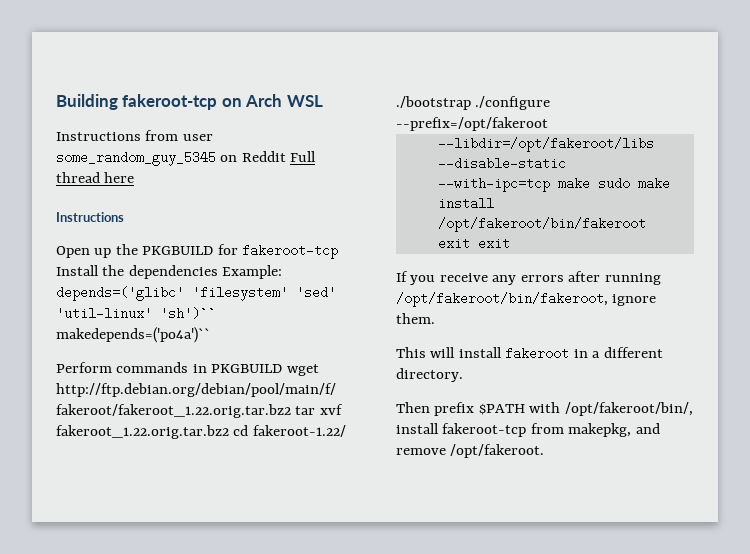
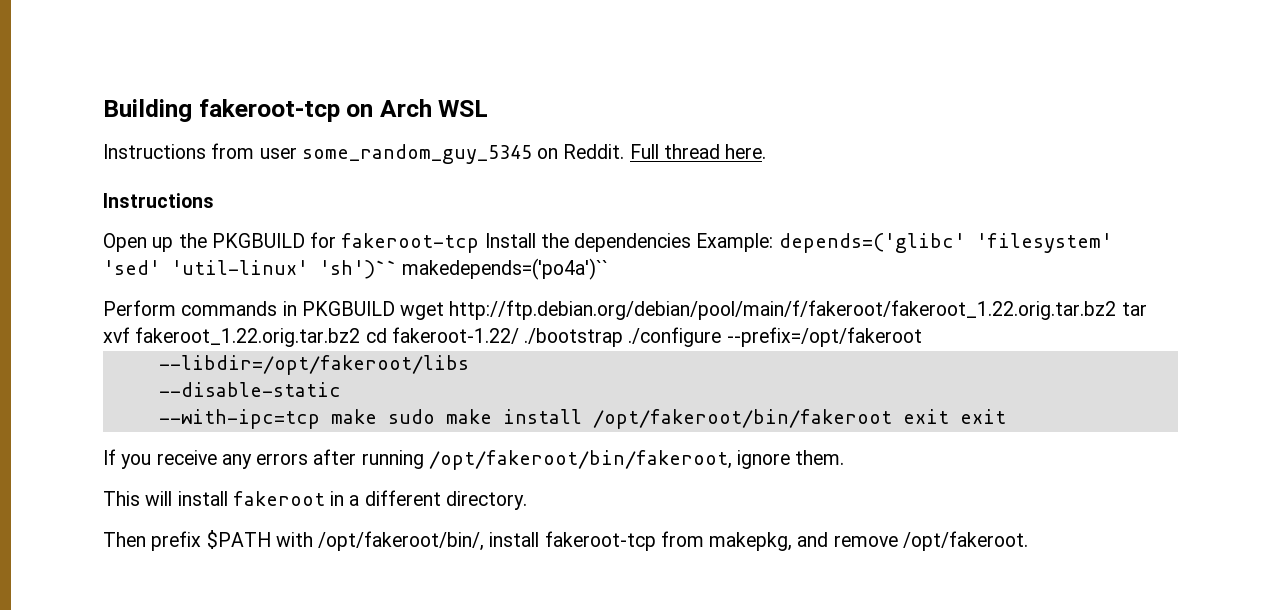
- Instructions from user some_random_guy_5345 on Reddit Full thread here
+ Instructions from user some_random_guy_5345 on Reddit. Full thread here.

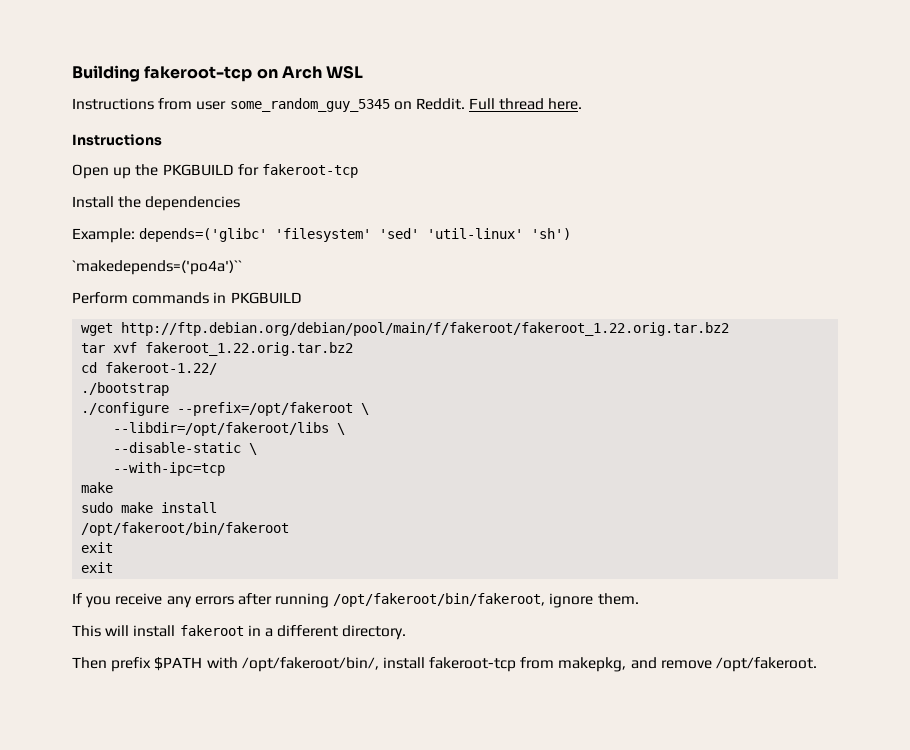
- Open up the PKGBUILD for fakeroot-tcp Install the dependencies Example: depends=('glibc' 'filesystem' 'sed' 'util-linux' 'sh')`` makedepends=('po4a')``
+ Open up the PKGBUILD for fakeroot-tcp
+ Install the dependencies
+ Example: depends=('glibc' 'filesystem' 'sed' 'util-linux' 'sh')
+ `makedepends=('po4a')``
- Perform commands in PKGBUILD wget http://ftp.debian.org/debian/pool/main/f/fakeroot/fakeroot_1.22.orig.tar.bz2 tar xvf fakeroot_1.22.orig.tar.bz2 cd fakeroot-1.22/ ./bootstrap ./configure --prefix=/opt/fakeroot
+ Perform commands in PKGBUILD
+ wget http://ftp.debian.org/debian/pool/main/f/fakeroot/fakeroot_1.22.orig.tar.bz2
+ tar xvf fakeroot_1.22.orig.tar.bz2
+ cd fakeroot-1.22/
+ ./bootstrap
+ ./configure --prefix=/opt/fakeroot \
- --libdir=/opt/fakeroot/libs
+ --libdir=/opt/fakeroot/libs \
- --disable-static
+ --disable-static \
- --with-ipc=tcp make sudo make install /opt/fakeroot/bin/fakeroot exit exit
+ --with-ipc=tcp
+ make
+ sudo make install
+ /opt/fakeroot/bin/fakeroot
+ exit
+ exit

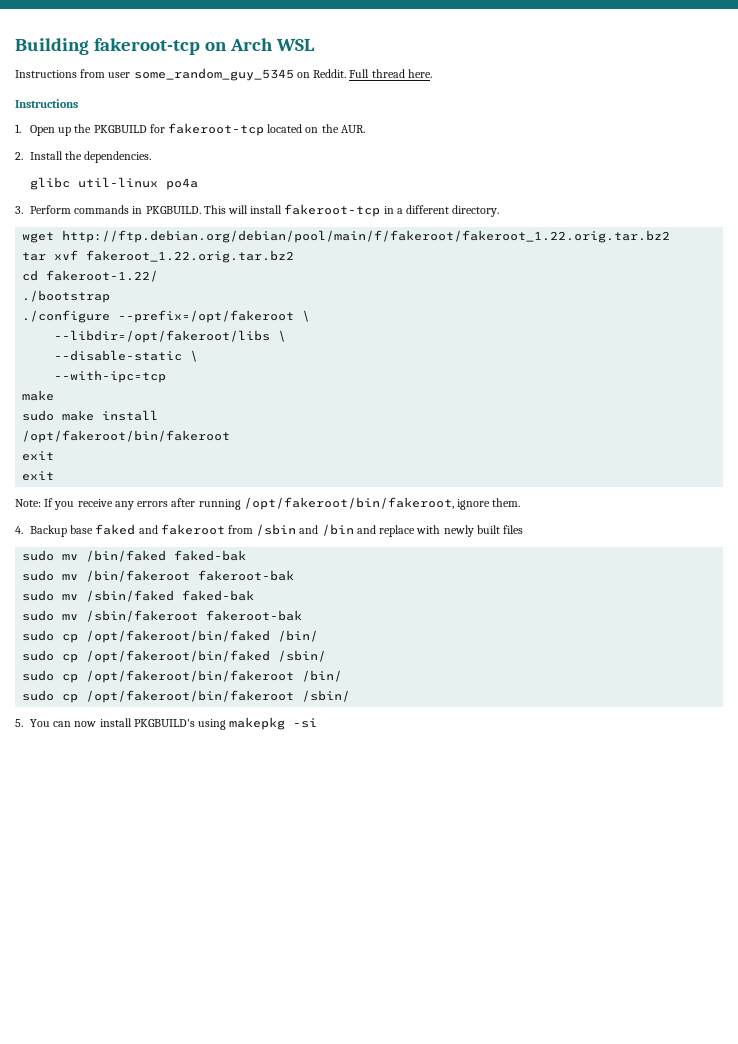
- Open up the PKGBUILD for fakeroot-tcp
- Install the dependencies
- Example: depends=('glibc' 'filesystem' 'sed' 'util-linux' 'sh')
- `makedepends=('po4a')``
- Perform commands in PKGBUILD
+ 1. Open up the PKGBUILD for fakeroot-tcp located on the AUR.
+ 2. Install the dependencies.
+ glibc util-linux po4a
+ 3. Perform commands in PKGBUILD. This will install fakeroot-tcp in a different directory.
- If you receive any errors after running /opt/fakeroot/bin/fakeroot, ignore them.
+ Note: If you receive any errors after running /opt/fakeroot/bin/fakeroot, ignore them.
- This will install fakeroot in a different directory.
- Then prefix $PATH with /opt/fakeroot/bin/, install fakeroot-tcp from makepkg, and remove /opt/fakeroot.
+ 4. Backup base faked and fakeroot from /sbin and /bin and replace with newly built files
+ sudo mv /bin/faked faked-bak
+ sudo mv /bin/fakeroot fakeroot-bak
+ sudo mv /sbin/faked faked-bak
+ sudo mv /sbin/fakeroot fakeroot-bak
+ sudo cp /opt/fakeroot/bin/faked /bin/
+ sudo cp /opt/fakeroot/bin/faked /sbin/
+ sudo cp /opt/fakeroot/bin/fakeroot /bin/
+ sudo cp /opt/fakeroot/bin/fakeroot /sbin/
+ 5. You can now install PKGBUILD's using makepkg -si

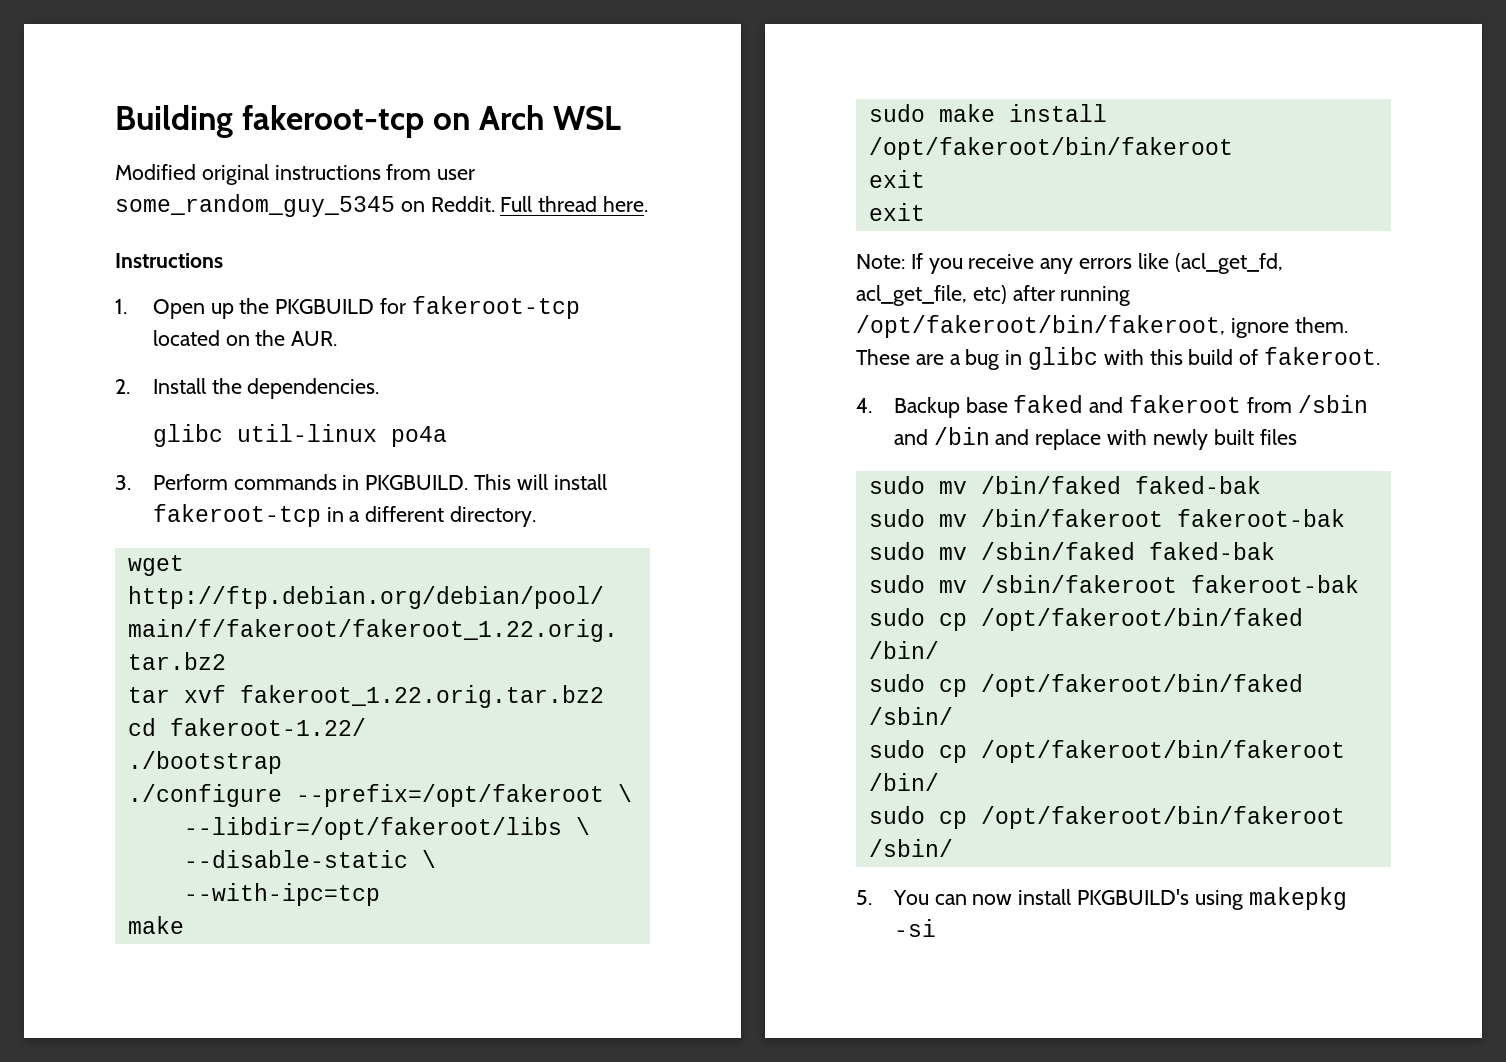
- Instructions from user some_random_guy_5345 on Reddit.
+ Modified original instructions from user some_random_guy_5345 on Reddit.
- Note: If you receive any errors after running /opt/fakeroot/bin/fakeroot, ignore them.
+ Note: If you receive any errors like (acl_get_fd, acl_get_file, etc) after running /opt/fakeroot/bin/fakeroot, ignore them. These are a bug in glibc with this build of fakeroot.

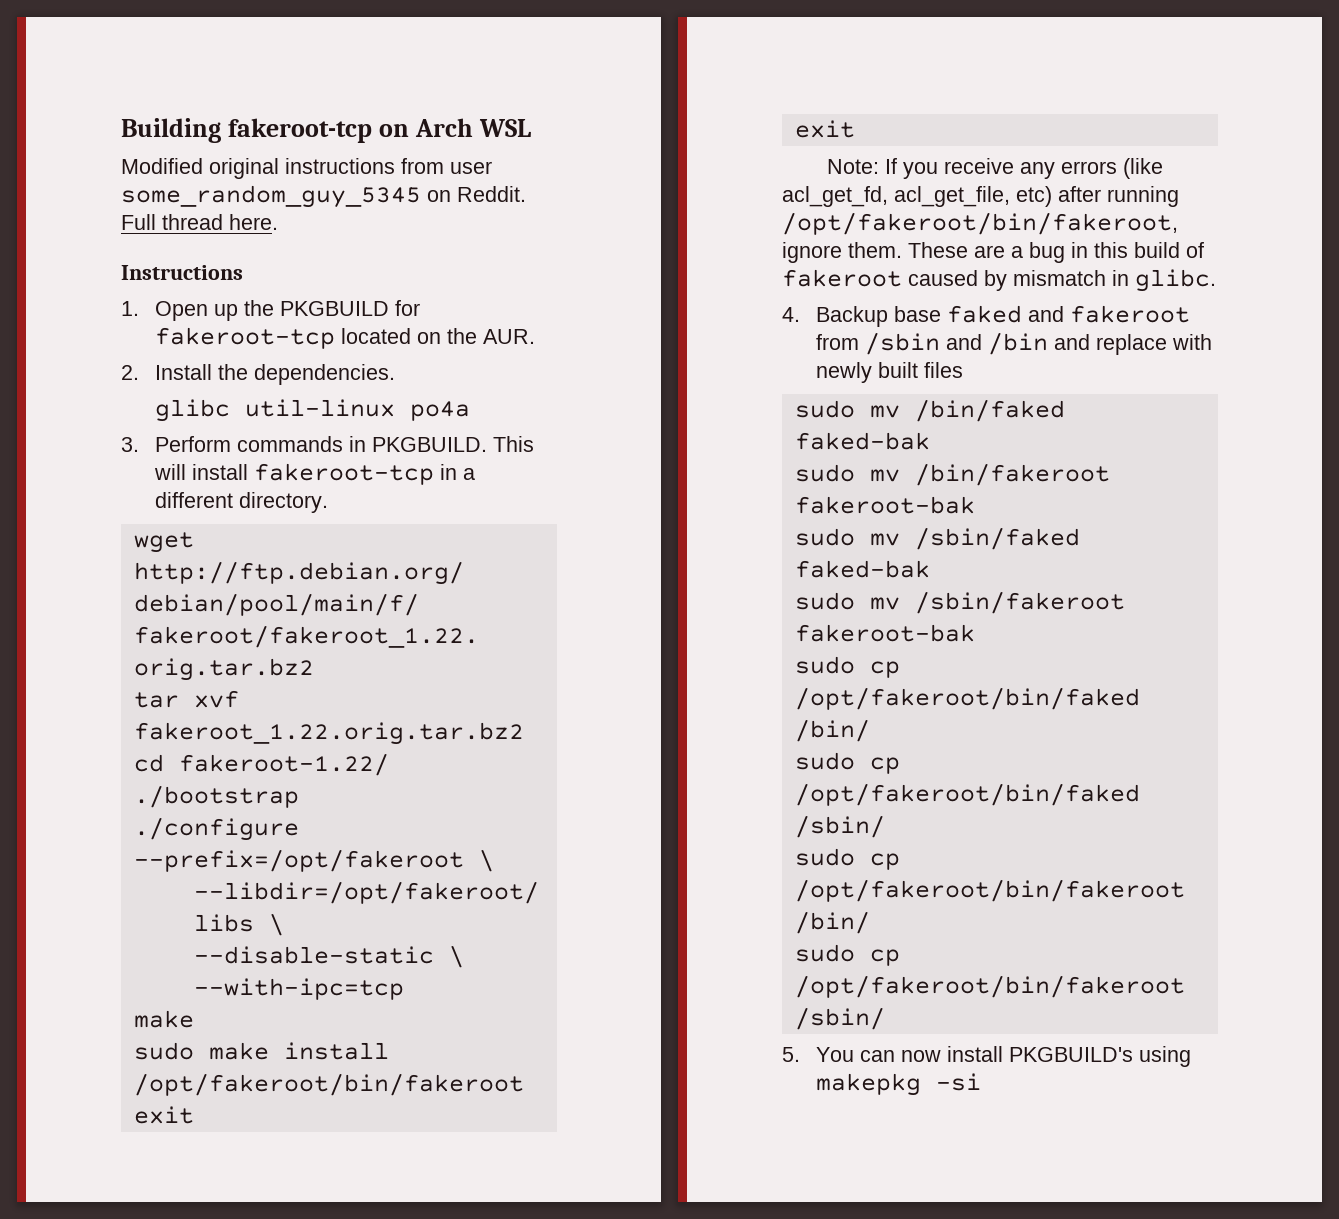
- Note: If you receive any errors like (acl_get_fd, acl_get_file, etc) after running /opt/fakeroot/bin/fakeroot, ignore them.
+ Note: If you receive any errors (like acl_get_fd, acl_get_file, etc) after running /opt/fakeroot/bin/fakeroot, ignore them.
- These are a bug in glibc with this build of fakeroot.
+ These are a bug in this build of fakeroot caused by mismatch in glibc.

